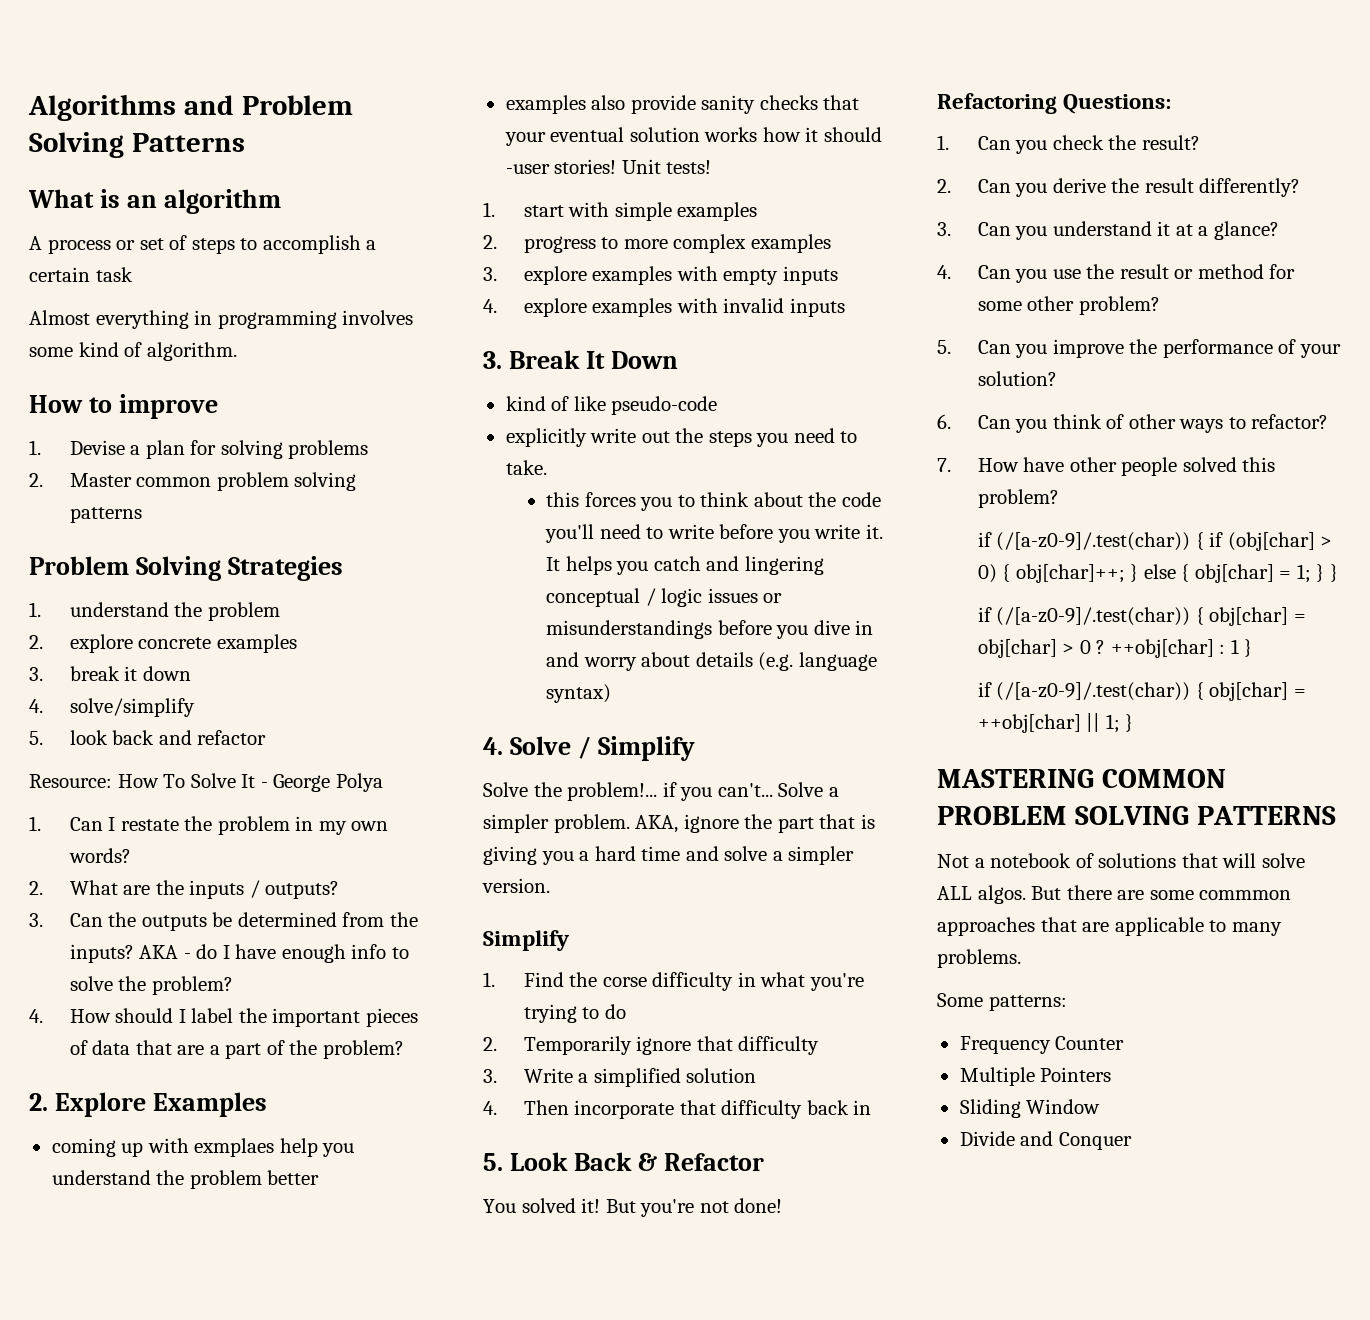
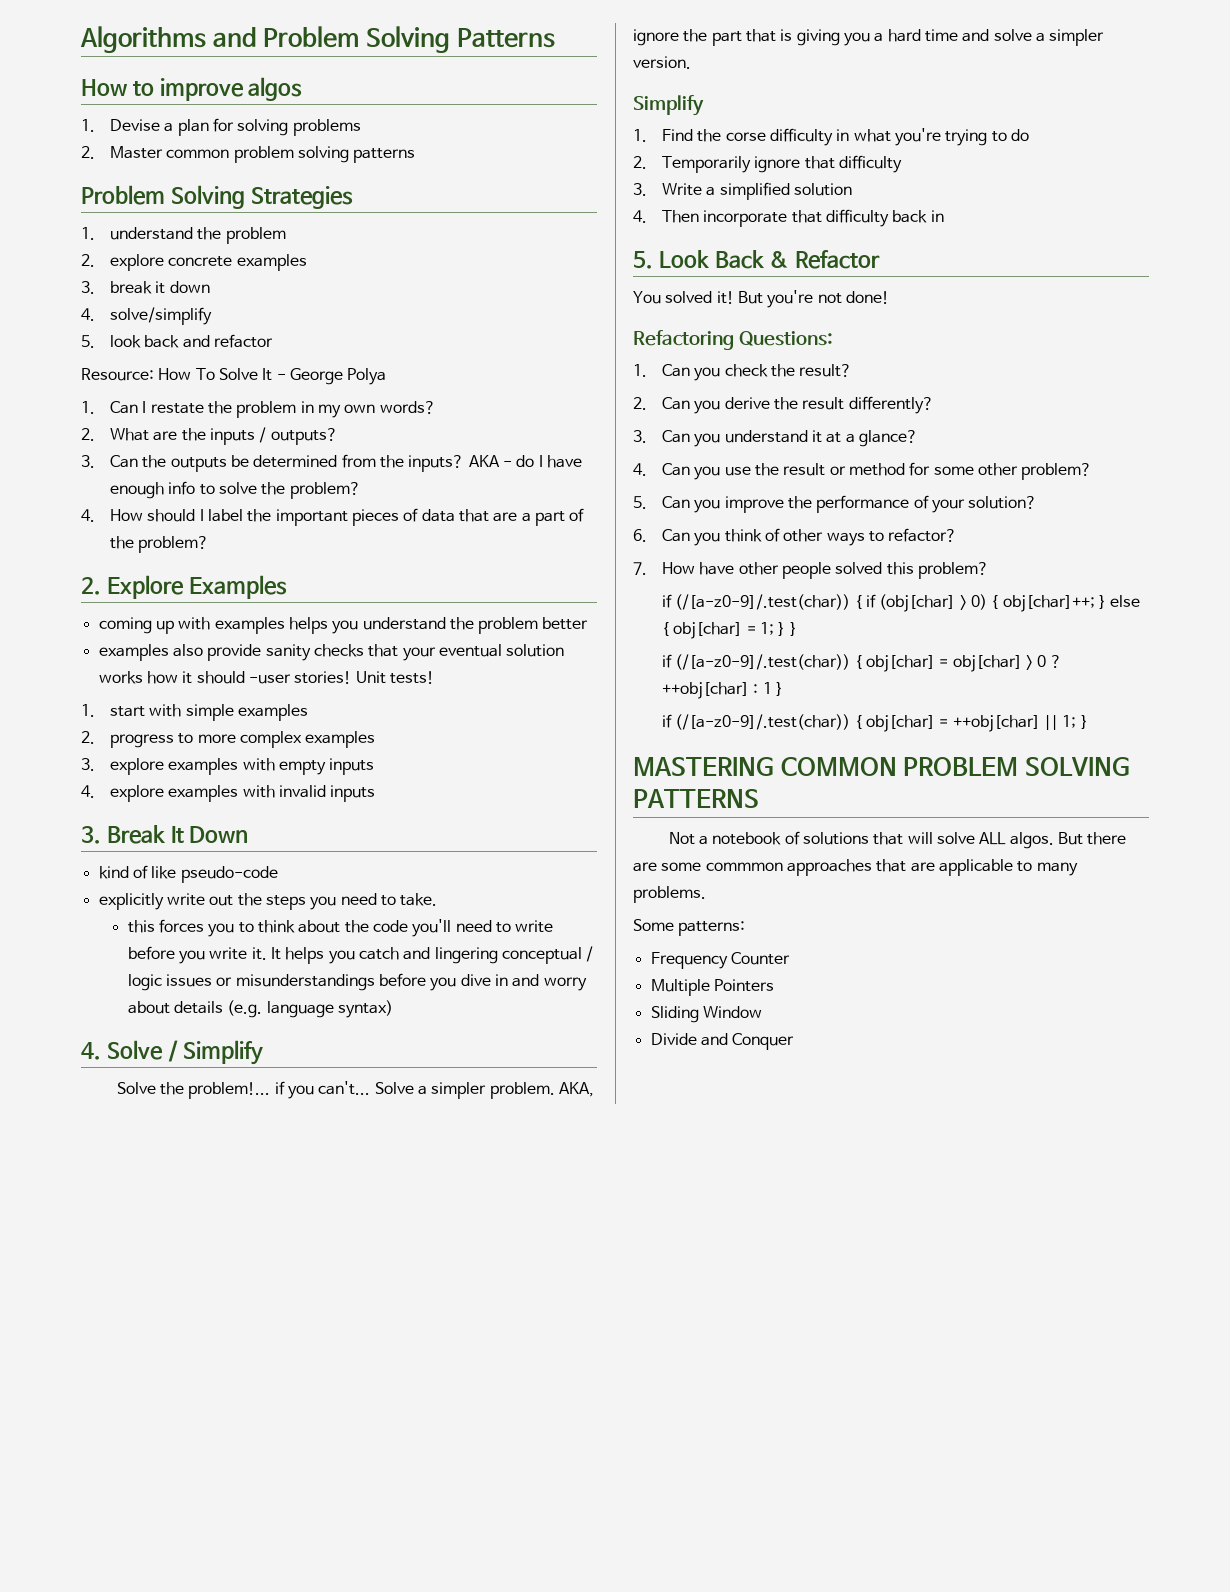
- What is an algorithm
- A process or set of steps to accomplish a certain task
- Almost everything in programming involves some kind of algorithm.
- How to improve
+ How to improve algos
- coming up with exmplaes help you understand the problem better
+ coming up with examples helps you understand the problem better

